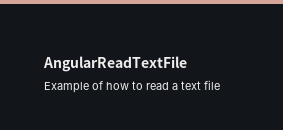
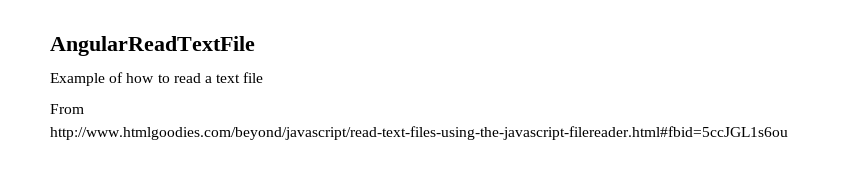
+ From http://www.htmlgoodies.com/beyond/javascript/read-text-files-using-the-javascript-filereader.html#fbid=5ccJGL1s6ou

